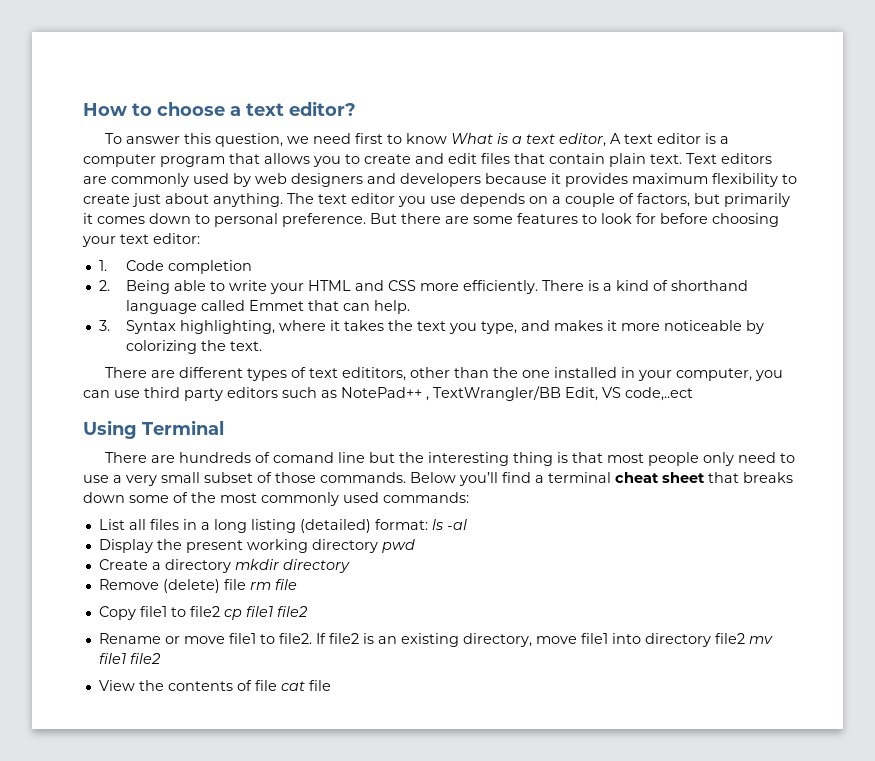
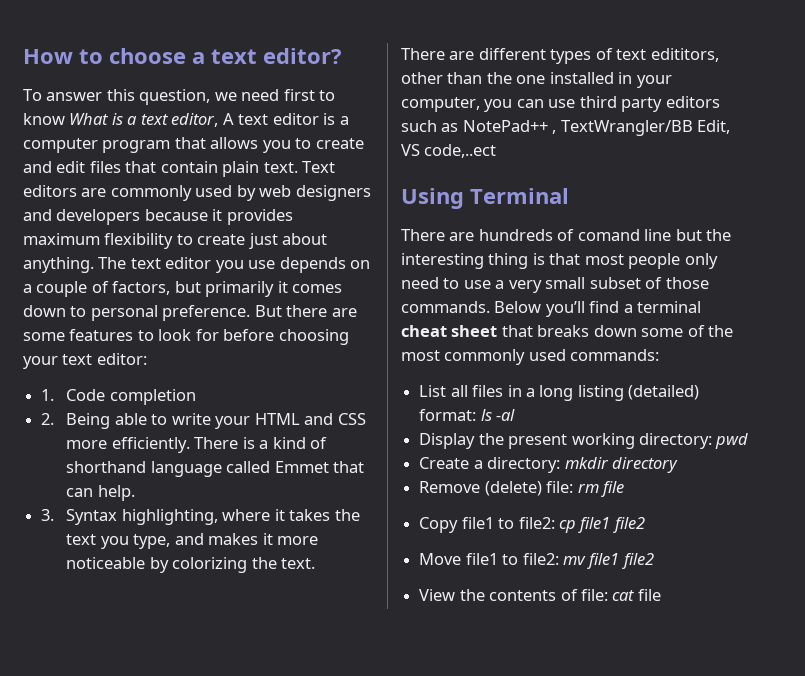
- Display the present working directory pwd
+ Display the present working directory: pwd
- Create a directory mkdir directory
+ Create a directory: mkdir directory
- Remove (delete) file rm file
+ Remove (delete) file: rm file
- Copy file1 to file2 cp file1 file2
+ Copy file1 to file2: cp file1 file2
- Rename or move file1 to file2. If file2 is an existing directory, move file1 into directory file2 mv file1 file2
+ Move file1 to file2: mv file1 file2
- View the contents of file cat file
+ View the contents of file: cat file

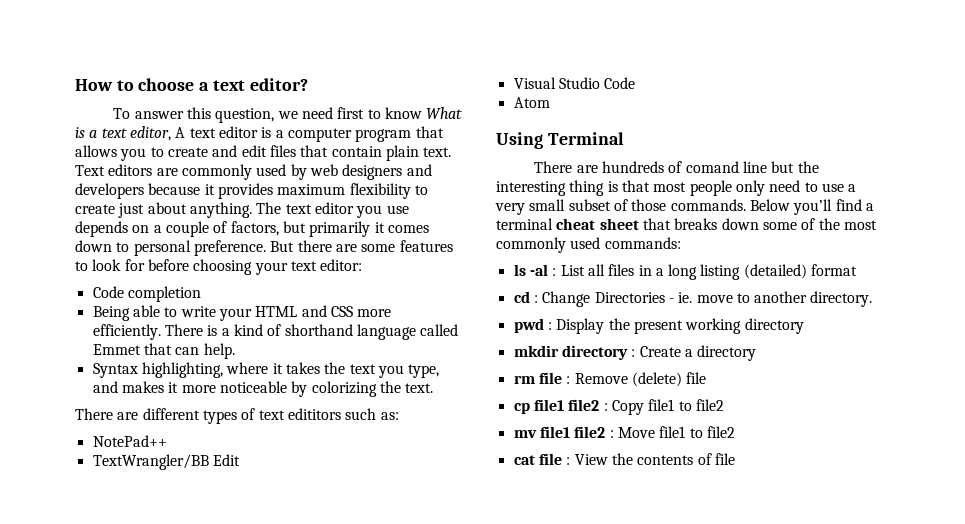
- 1. Code completion
+ Code completion
- 2. Being able to write your HTML and CSS more efficiently.
+ Being able to write your HTML and CSS more efficiently.
- 3. Syntax highlighting, where it takes the text you type, and makes it more noticeable by colorizing the text.
+ Syntax highlighting, where it takes the text you type, and makes it more noticeable by colorizing the text.
- There are different types of text edititors, other than the one installed in your computer, you can use third party editors such as NotePad++ , TextWrangler/BB Edit, VS code,..ect
+ There are different types of text edititors such as:
+ NotePad++
+ TextWrangler/BB Edit
+ Visual Studio Code
+ Atom
- List all files in a long listing (detailed) format: ls -al
- Display the present working directory: pwd
- Create a directory: mkdir directory
- Remove (delete) file: rm file
- Copy file1 to file2: cp file1 file2
- Move file1 to file2: mv file1 file2
- View the contents of file: cat file
+ ls -al : List all files in a long listing (detailed) format
+ cd : Change Directories - ie. move to another directory.
+ pwd : Display the present working directory
+ mkdir directory : Create a directory
+ rm file : Remove (delete) file
+ cp file1 file2 : Copy file1 to file2
+ mv file1 file2 : Move file1 to file2
+ cat file : View the contents of file

